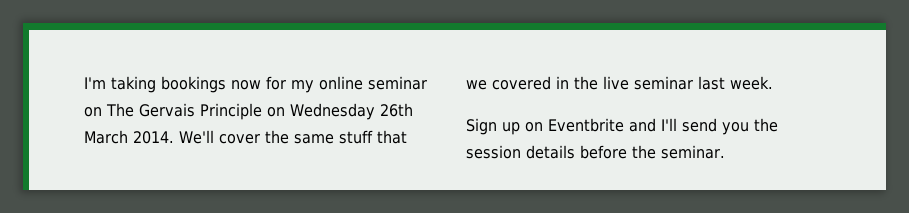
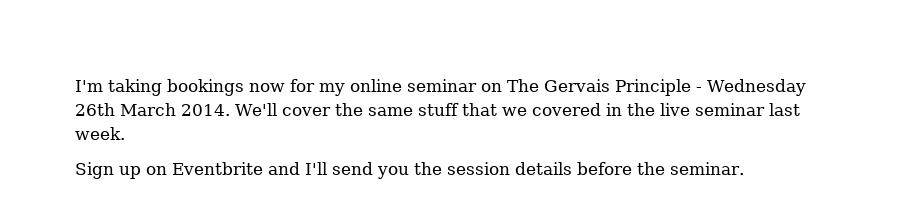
- I'm taking bookings now for my online seminar on The Gervais Principle on Wednesday 26th March 2014.
+ I'm taking bookings now for my online seminar on The Gervais Principle - Wednesday 26th March 2014.

